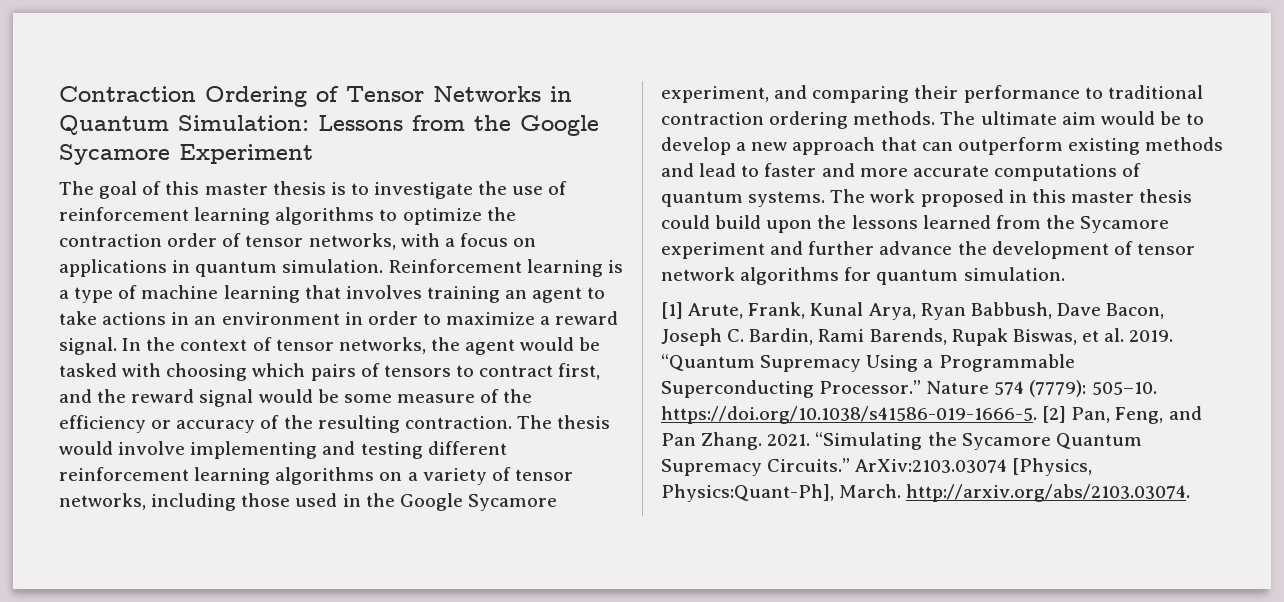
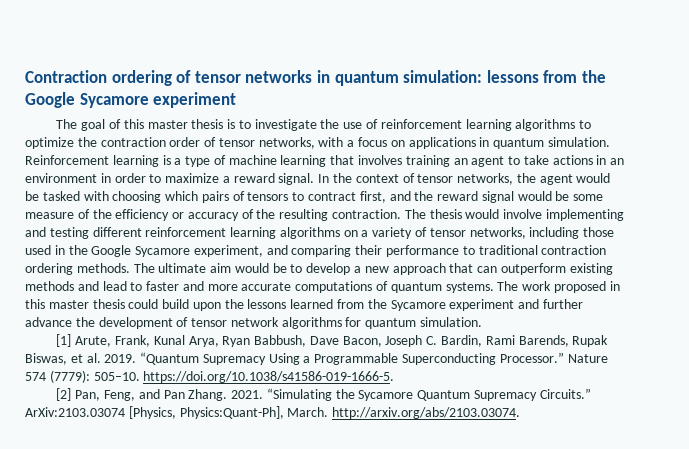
- Contraction Ordering of Tensor Networks in Quantum Simulation: Lessons from the Google Sycamore Experiment
+ Contraction ordering of tensor networks in quantum simulation: lessons from the Google Sycamore experiment
- Nature 574 (7779): 505–10. https://doi.org/10.1038/s41586-019-1666-5. [2] Pan, Feng, and Pan Zhang.
+ Nature 574 (7779): 505–10. https://doi.org/10.1038/s41586-019-1666-5.
+ [2] Pan, Feng, and Pan Zhang.

